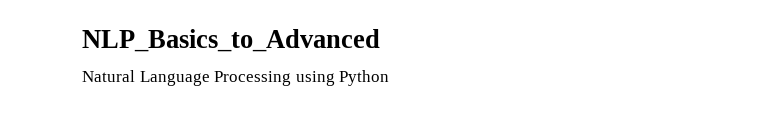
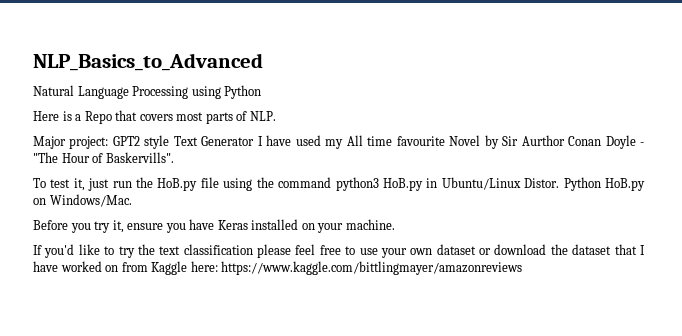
+ Here is a Repo that covers most parts of NLP.
+ Major project: GPT2 style Text Generator I have used my All time favourite Novel by Sir Aurthor Conan Doyle - "The Hour of Baskervills".
+ To test it, just run the HoB.py file using the command python3 HoB.py in Ubuntu/Linux Distor. Python HoB.py on Windows/Mac.
+ Before you try it, ensure you have Keras installed on your machine.
+ If you'd like to try the text classification please feel free to use your own dataset or download the dataset that I have worked on from Kaggle here: https://www.kaggle.com/bittlingmayer/amazonreviews

